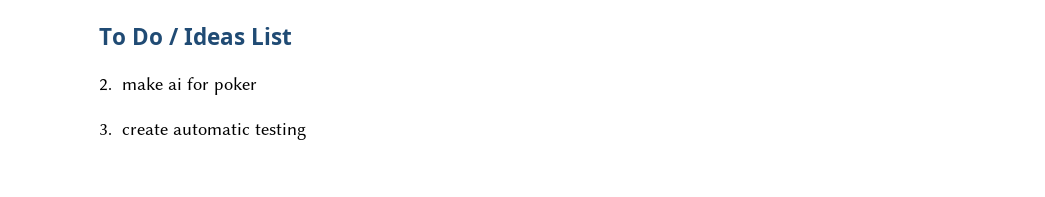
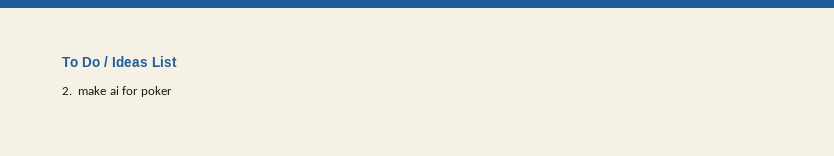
- 3. create automatic testing

